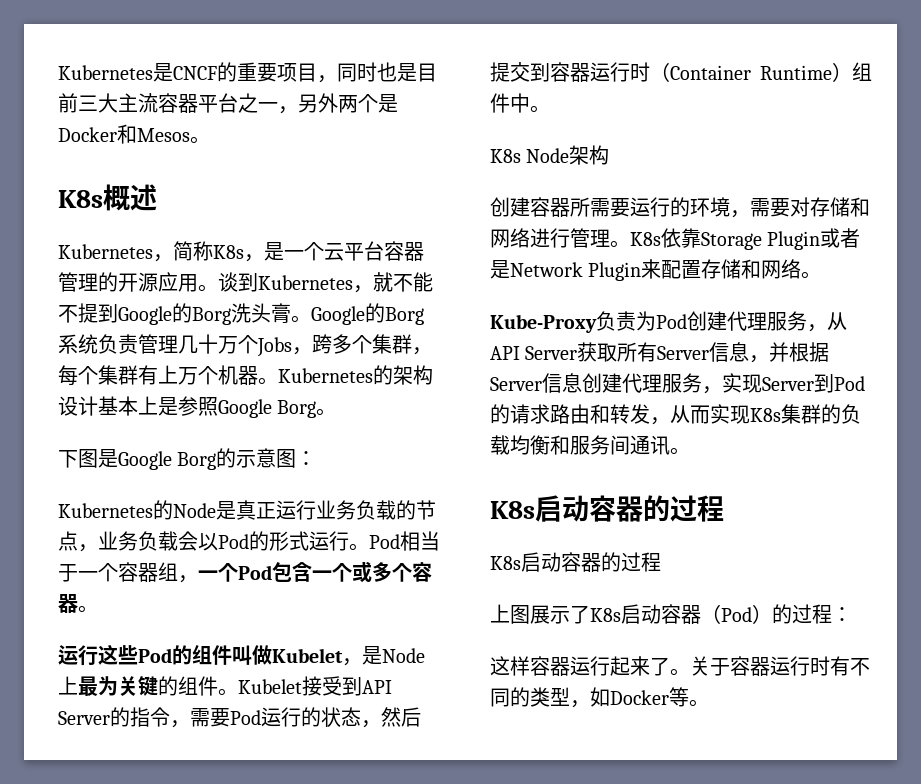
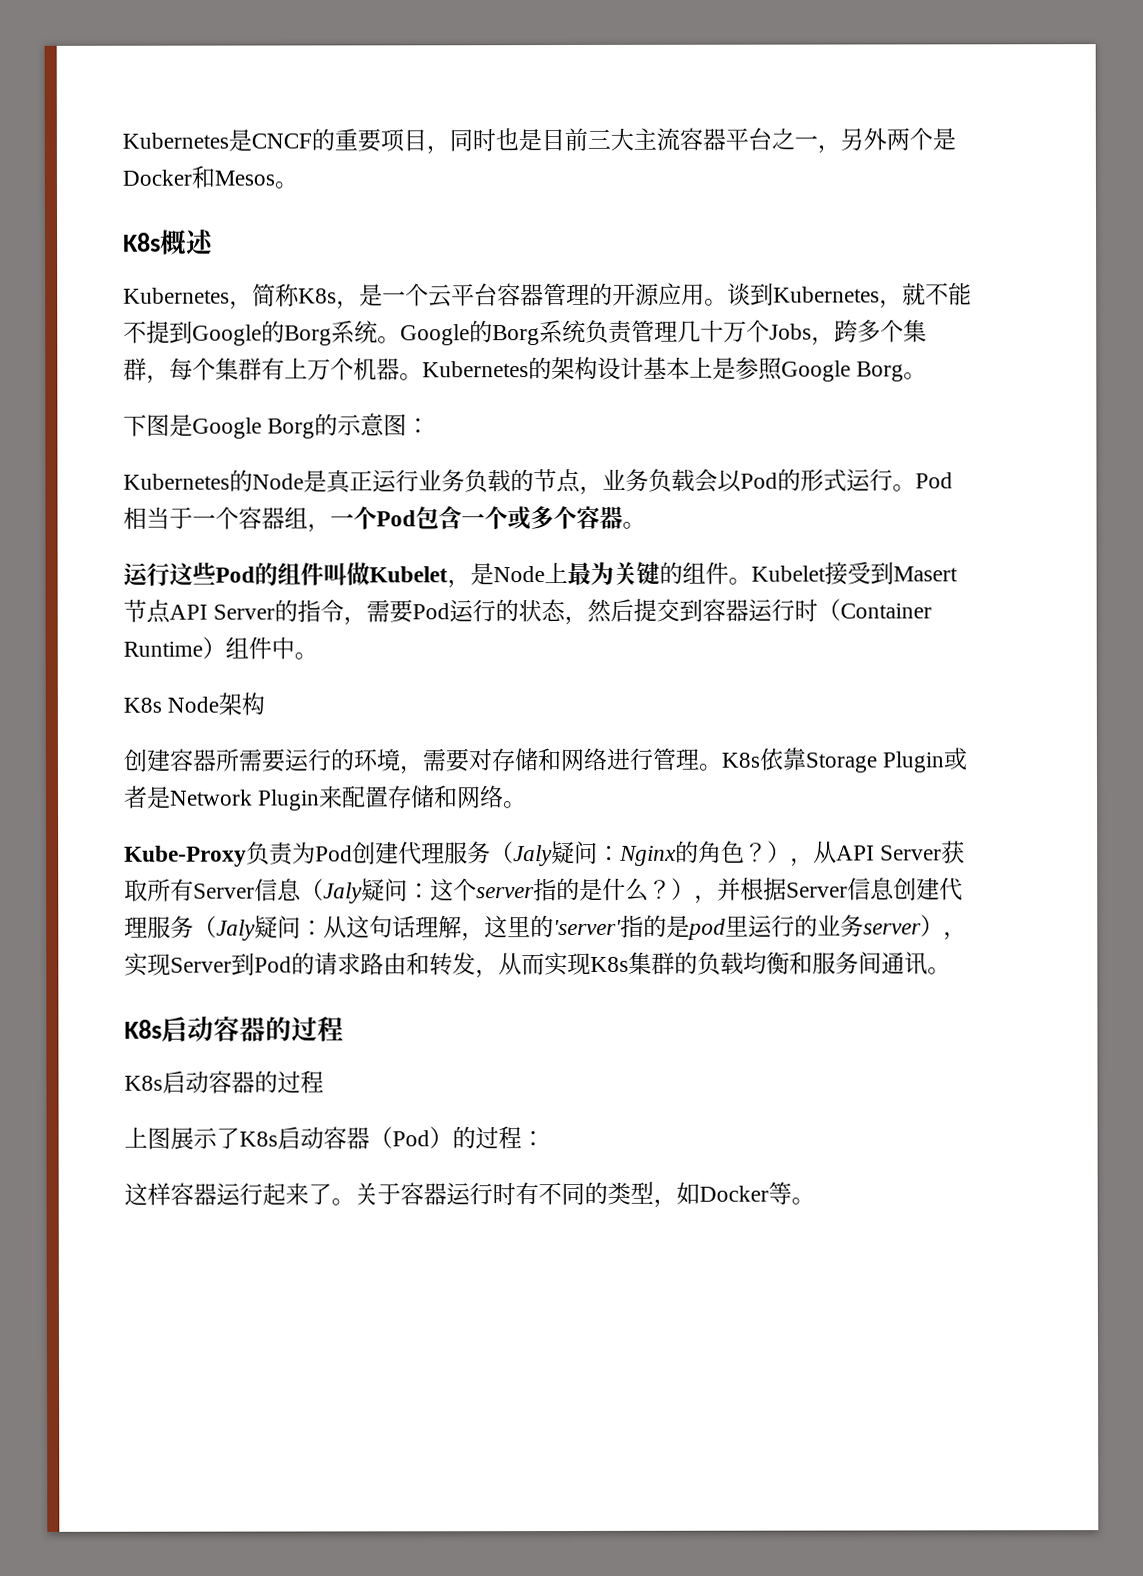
- 谈到Kubernetes，就不能不提到Google的Borg洗头膏。
+ 谈到Kubernetes，就不能不提到Google的Borg系统。
- Kubelet接受到API Server的指令，需要Pod运行的状态，然后提交到容器运行时（Container Runtime）组件中。
+ Kubelet接受到Masert节点API Server的指令，需要Pod运行的状态，然后提交到容器运行时（Container Runtime）组件中。
- Kube-Proxy负责为Pod创建代理服务，从API Server获取所有Server信息，并根据Server信息创建代理服务，实现Server到Pod的请求路由和转发，从而实现K8s集群的负载均衡和服务间通讯。
+ Kube-Proxy负责为Pod创建代理服务（Jaly疑问：Nginx的角色？），从API Server获取所有Server信息（Jaly疑问：这个server指的是什么？），并根据Server信息创建代理服务（Jaly疑问：从这句话理解，这里的'server'指的是pod里运行的业务server），实现Server到Pod的请求路由和转发，从而实现K8s集群的负载均衡和服务间通讯。

